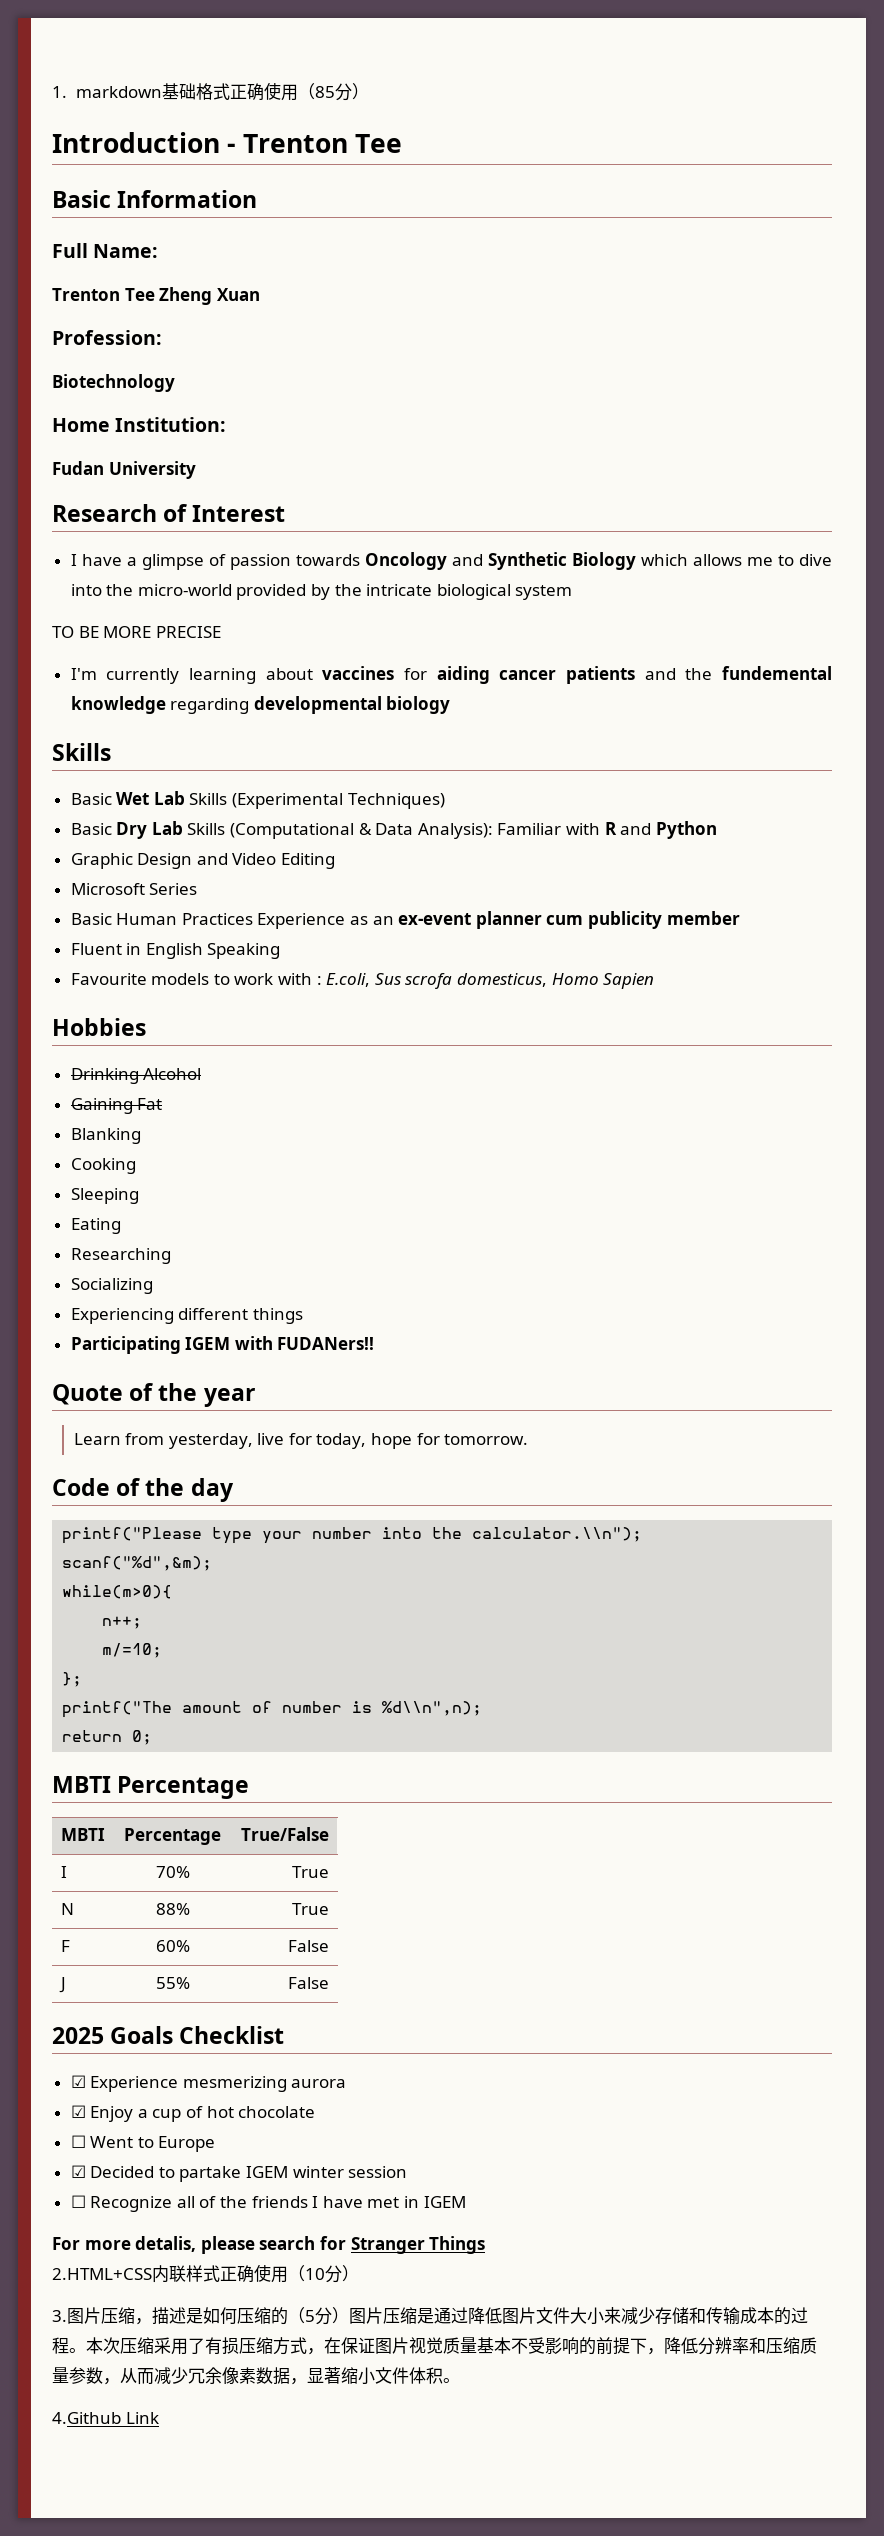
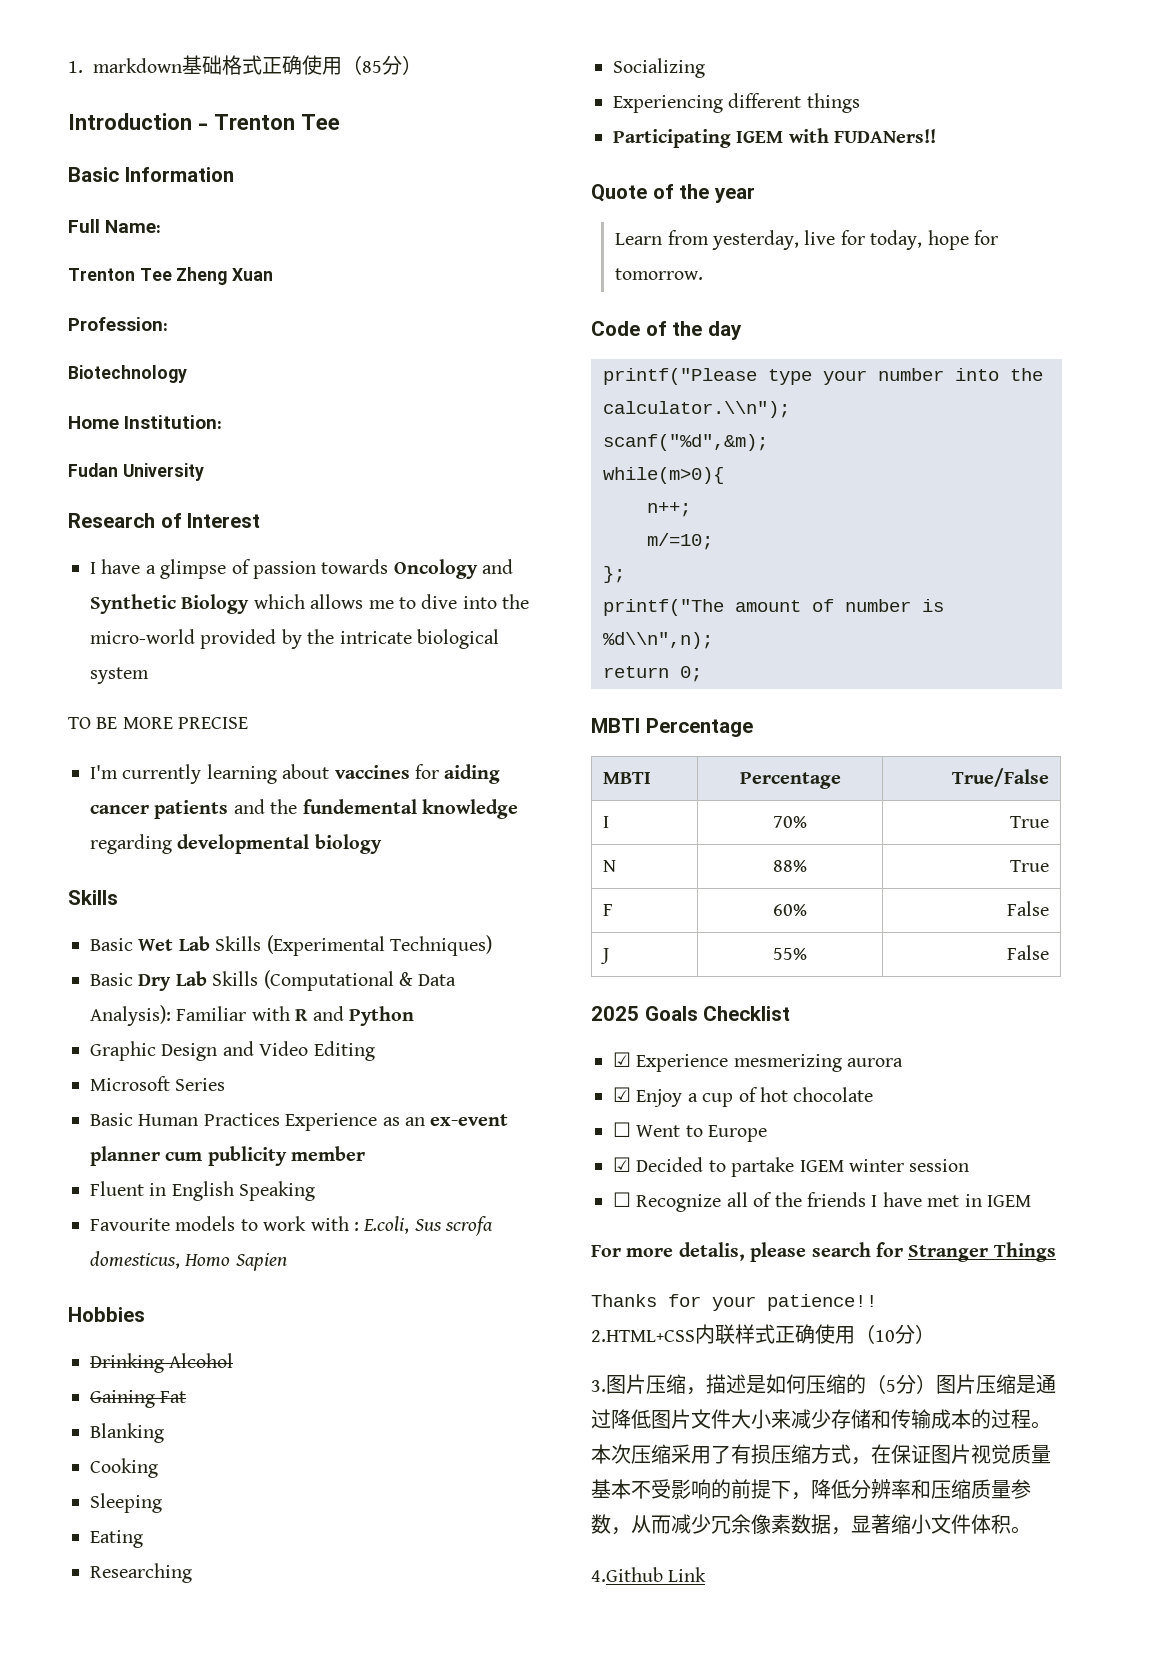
+ Thanks for your patience!!

